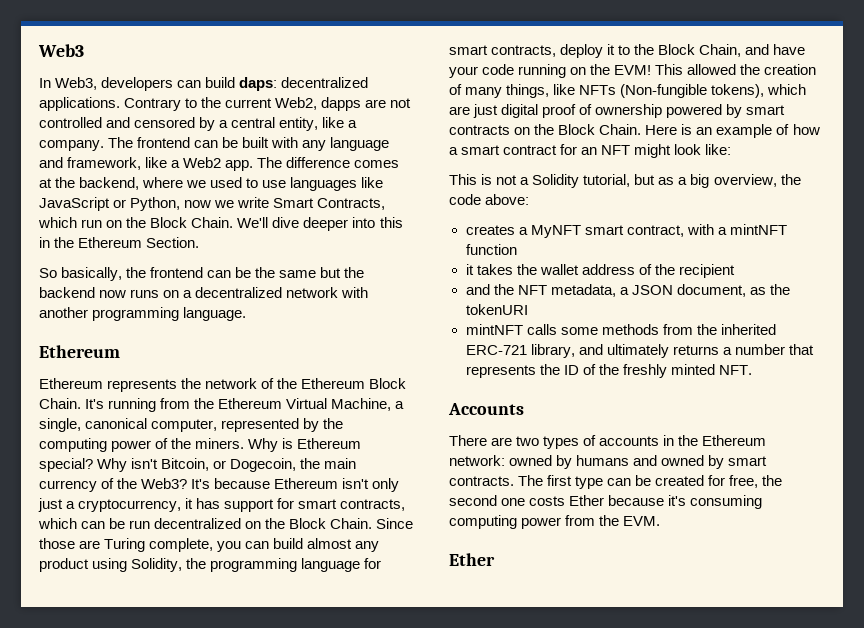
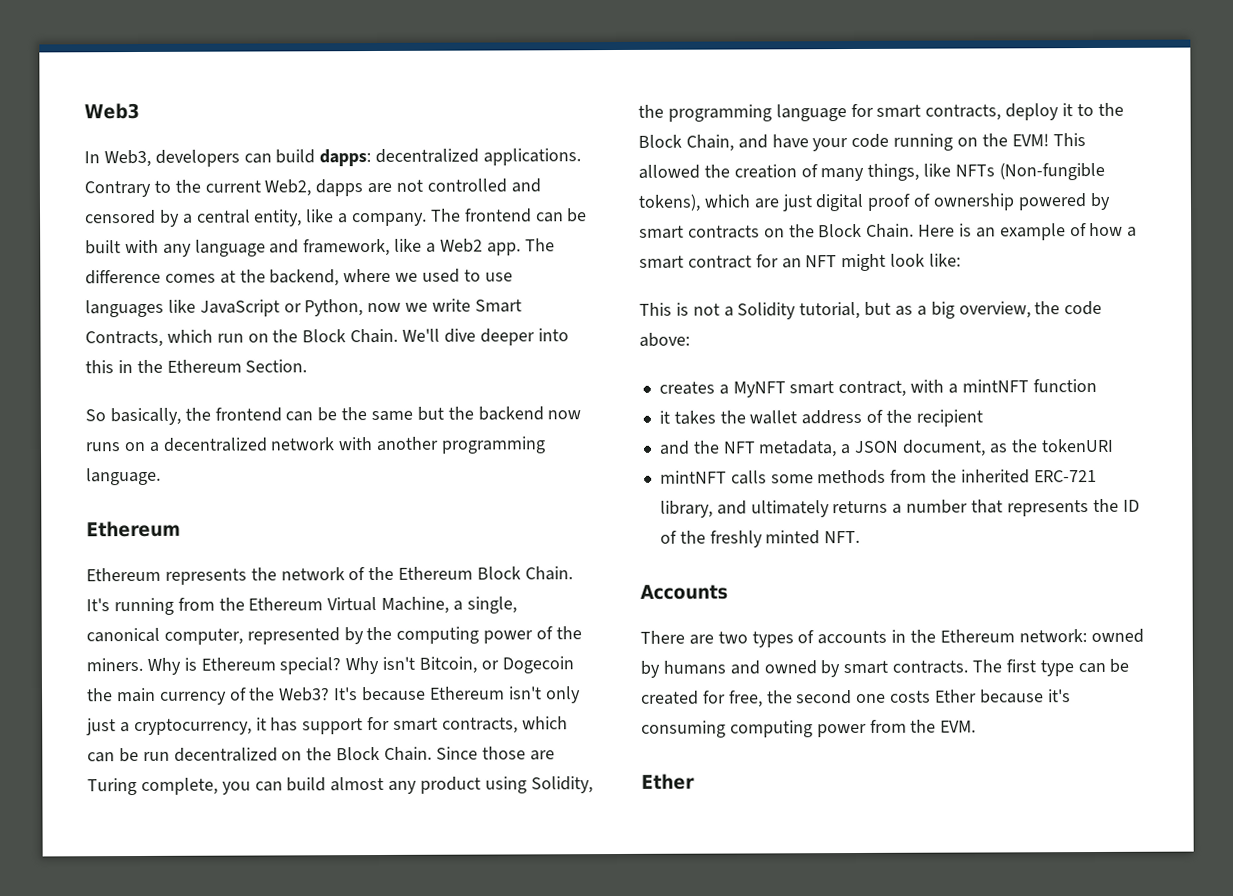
- In Web3, developers can build daps: decentralized applications.
+ In Web3, developers can build dapps: decentralized applications.
- Why isn't Bitcoin, or Dogecoin, the main currency of the Web3?
+ Why isn't Bitcoin, or Dogecoin the main currency of the Web3?

